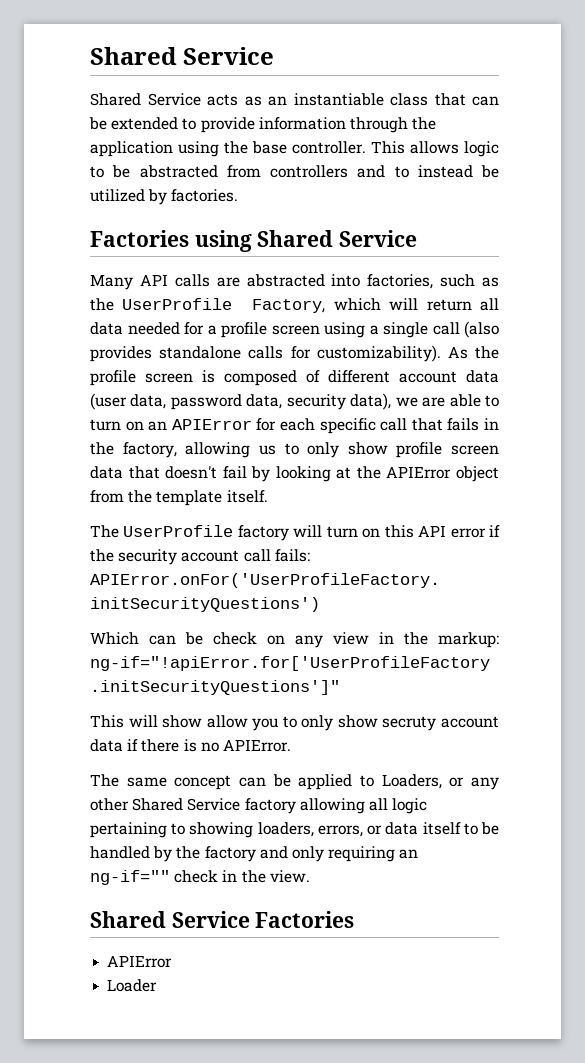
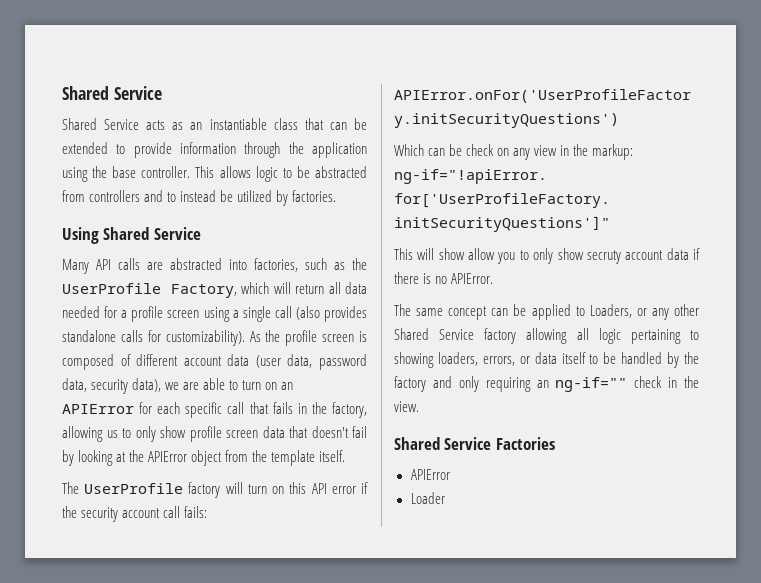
- Factories using Shared Service
+ Using Shared Service

